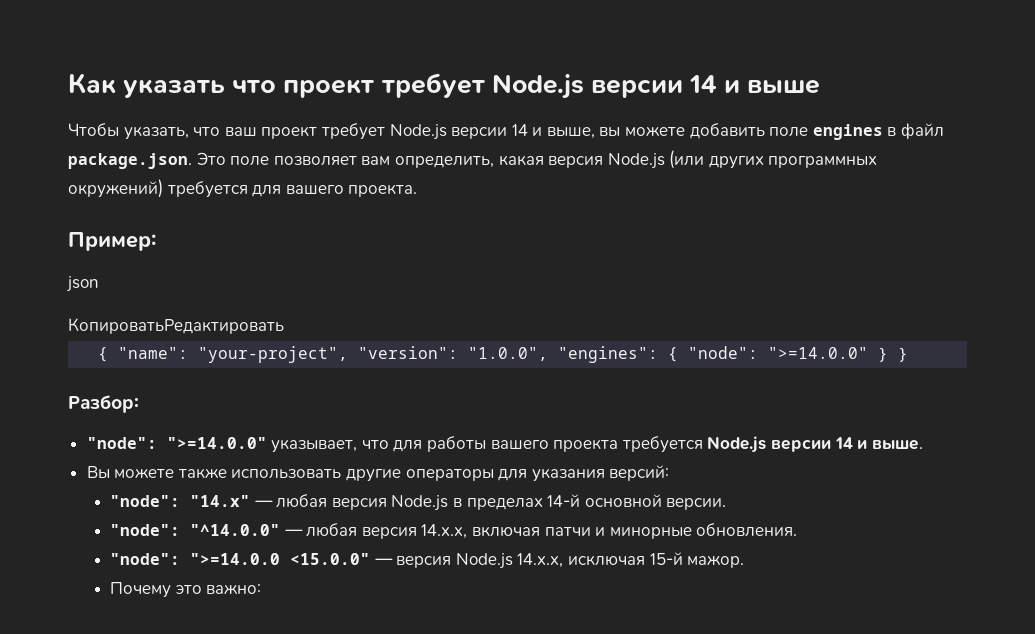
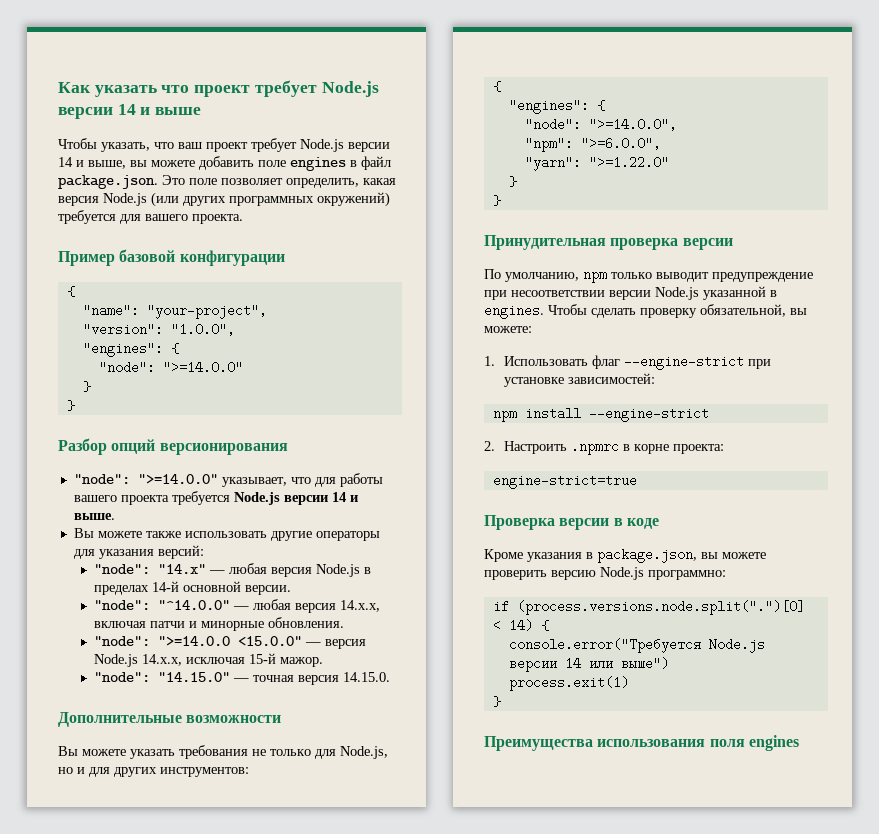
- Чтобы указать, что ваш проект требует Node.js версии 14 и выше, вы можете добавить поле engines в файл package.json. Это поле позволяет вам определить, какая версия Node.js (или других программных окружений) требуется для вашего проекта.
+ Чтобы указать, что ваш проект требует Node.js версии 14 и выше, вы можете добавить поле engines в файл package.json. Это поле позволяет определить, какая версия Node.js (или других программных окружений) требуется для вашего проекта.
- Пример:
- json
- КопироватьРедактировать
- { "name": "your-project", "version": "1.0.0", "engines": { "node": ">=14.0.0" } }
- Разбор:
+ Пример базовой конфигурации
+ {
+ "name": "your-project",
+ "version": "1.0.0",
+ "engines": {
+ "node": ">=14.0.0"
+ }
+ }
+ Разбор опций версионирования
- Почему это важно:
+ "node": "14.15.0" — точная версия 14.15.0.
+ Дополнительные возможности
+ Вы можете указать требования не только для Node.js, но и для других инструментов:
+ {
+ "engines": {
+ "node": ">=14.0.0",
+ "npm": ">=6.0.0",
+ "yarn": ">=1.22.0"
+ }
+ }
+ Принудительная проверка версии
+ По умолчанию, npm только выводит предупреждение при несоответствии версии Node.js указанной в engines. Чтобы сделать проверку обязательной, вы можете:
+ 1. Использовать флаг --engine-strict при установке зависимостей:
+ npm install --engine-strict
+ 2. Настроить .npmrc в корне проекта:
+ engine-strict=true
+ Проверка версии в коде
+ Кроме указания в package.json, вы можете проверить версию Node.js программно:
+ if (process.versions.node.split(".")[0] < 14) {
+ console.error("Требуется Node.js версии 14 или выше")
+ process.exit(1)
+ }
+ Преимущества использования поля engines

